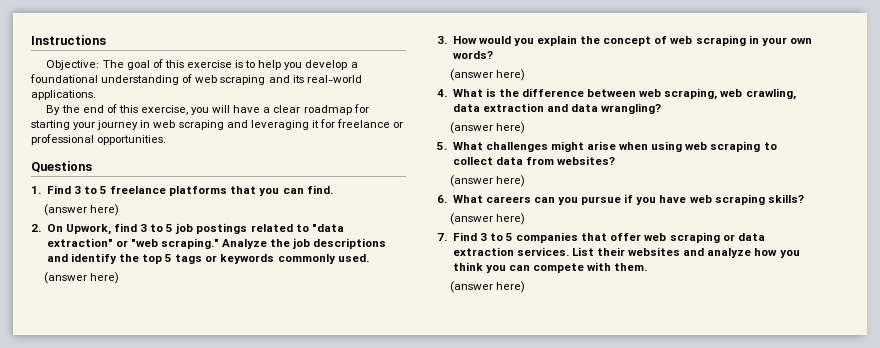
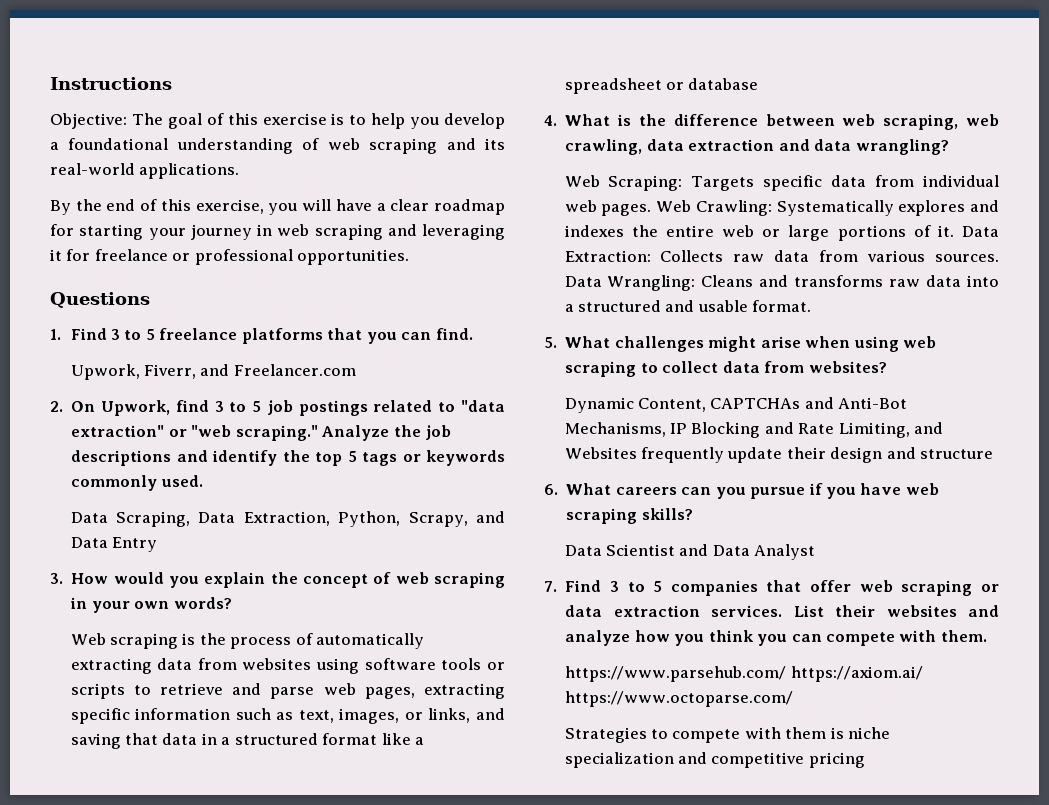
  1. Find 3 to 5 freelance platforms that you can find.
- (answer here)
+ Upwork, Fiverr, and Freelancer.com
  Analyze the job descriptions and identify the top 5 tags or keywords commonly used.
- (answer here)
+ Data Scraping, Data Extraction, Python, Scrapy, and Data Entry
  3. How would you explain the concept of web scraping in your own words?
- (answer here)
+ Web scraping is the process of automatically extracting data from websites using software tools or scripts to retrieve and parse web pages, extracting specific information such as text, images, or links, and saving that data in a structured format like a spreadsheet or database
  4. What is the difference between web scraping, web crawling, data extraction and data wrangling?
- (answer here)
+ Web Scraping: Targets specific data from individual web pages. Web Crawling: Systematically explores and indexes the entire web or large portions of it. Data Extraction: Collects raw data from various sources. Data Wrangling: Cleans and transforms raw data into a structured and usable format.
  5. What challenges might arise when using web scraping to collect data from websites?
- (answer here)
+ Dynamic Content, CAPTCHAs and Anti-Bot Mechanisms, IP Blocking and Rate Limiting, and Websites frequently update their design and structure
  6. What careers can you pursue if you have web scraping skills?
- (answer here)
+ Data Scientist and Data Analyst
  List their websites and analyze how you think you can compete with them.
- (answer here)
+ https://www.parsehub.com/ https://axiom.ai/ https://www.octoparse.com/
+ Strategies to compete with them is niche specialization and competitive pricing

